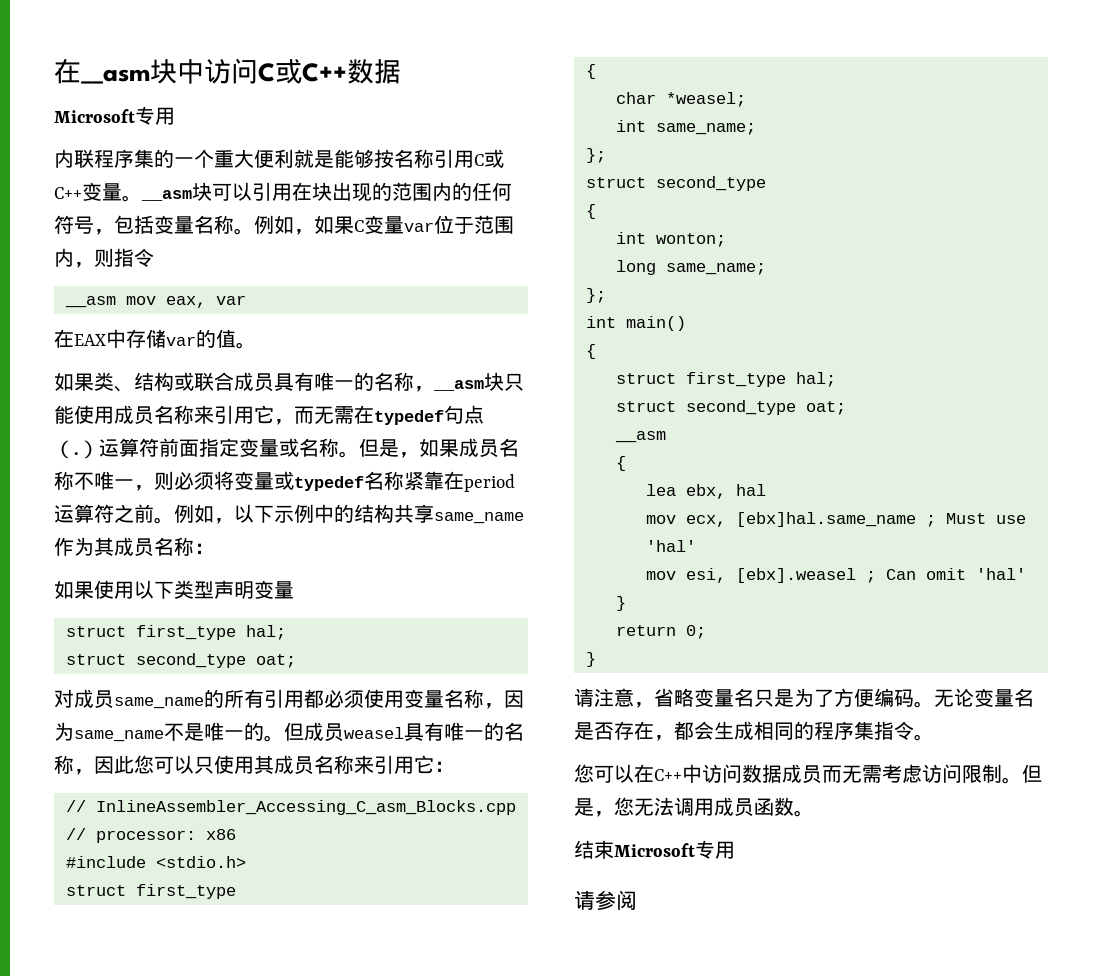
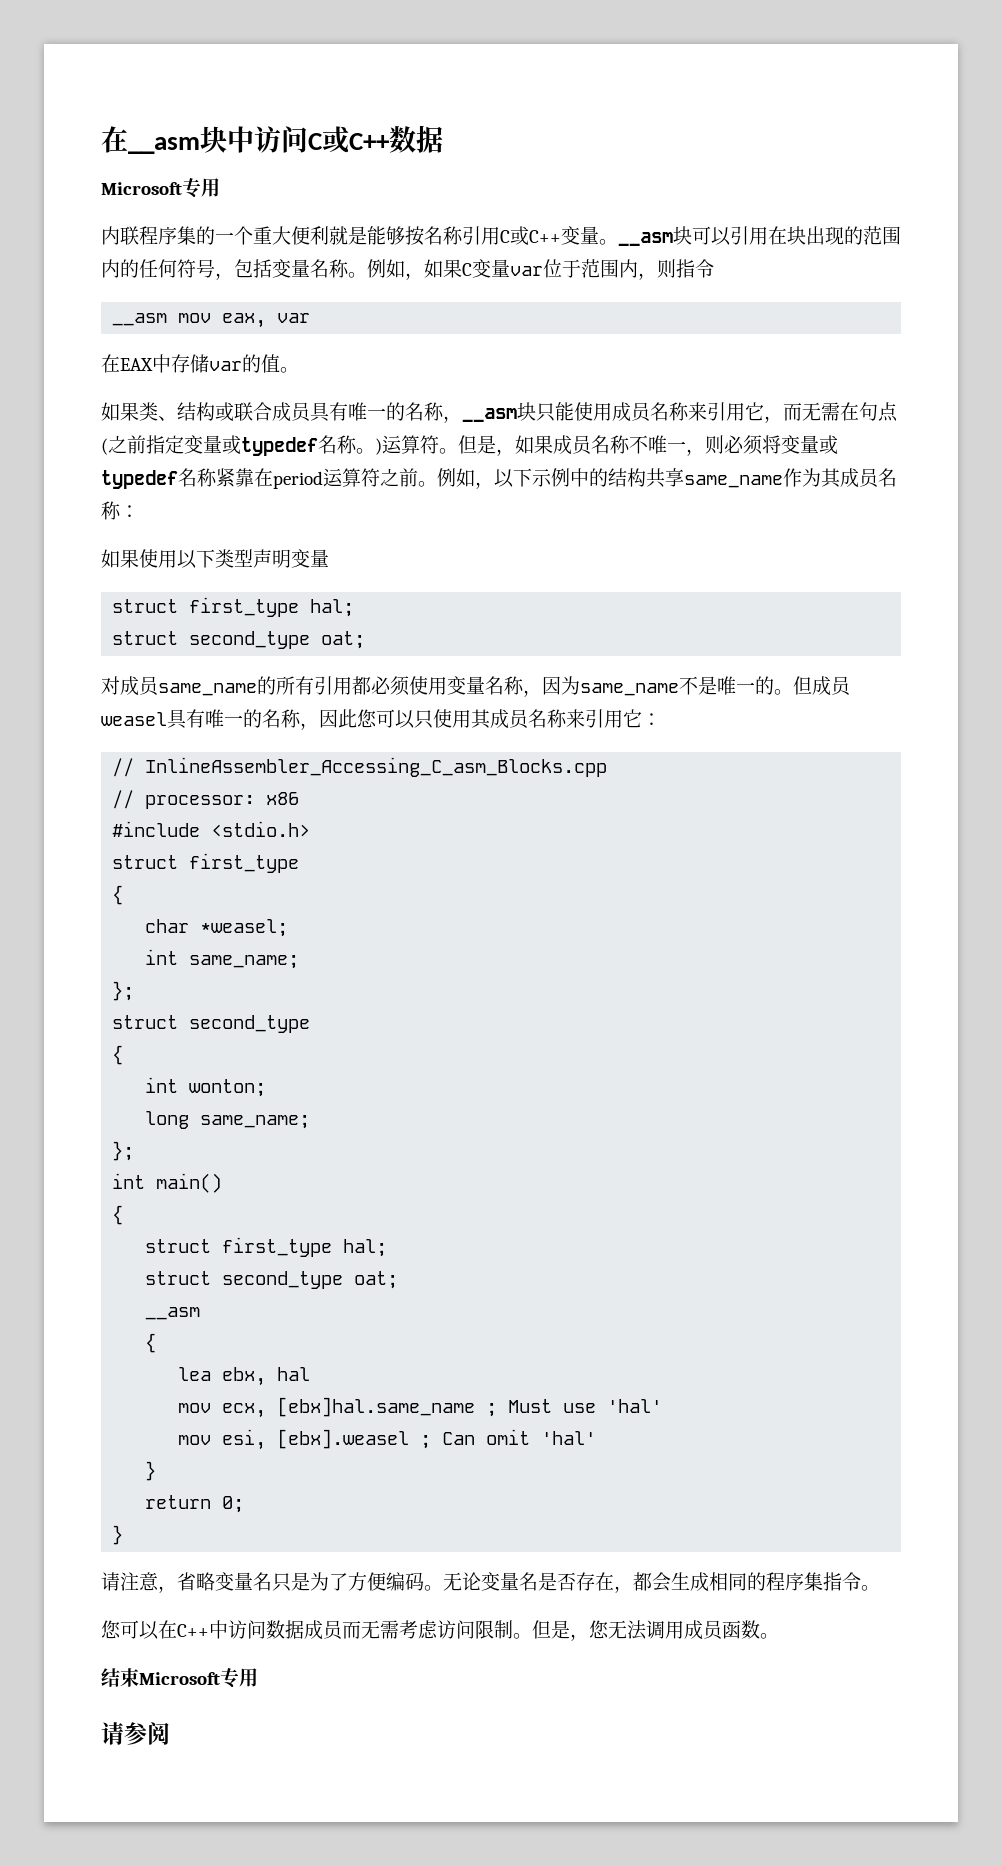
- 如果类、结构或联合成员具有唯一的名称，__asm块只能使用成员名称来引用它，而无需在typedef句点（.）运算符前面指定变量或名称。
+ 如果类、结构或联合成员具有唯一的名称，__asm块只能使用成员名称来引用它，而无需在句点(之前指定变量或typedef名称。)运算符。

